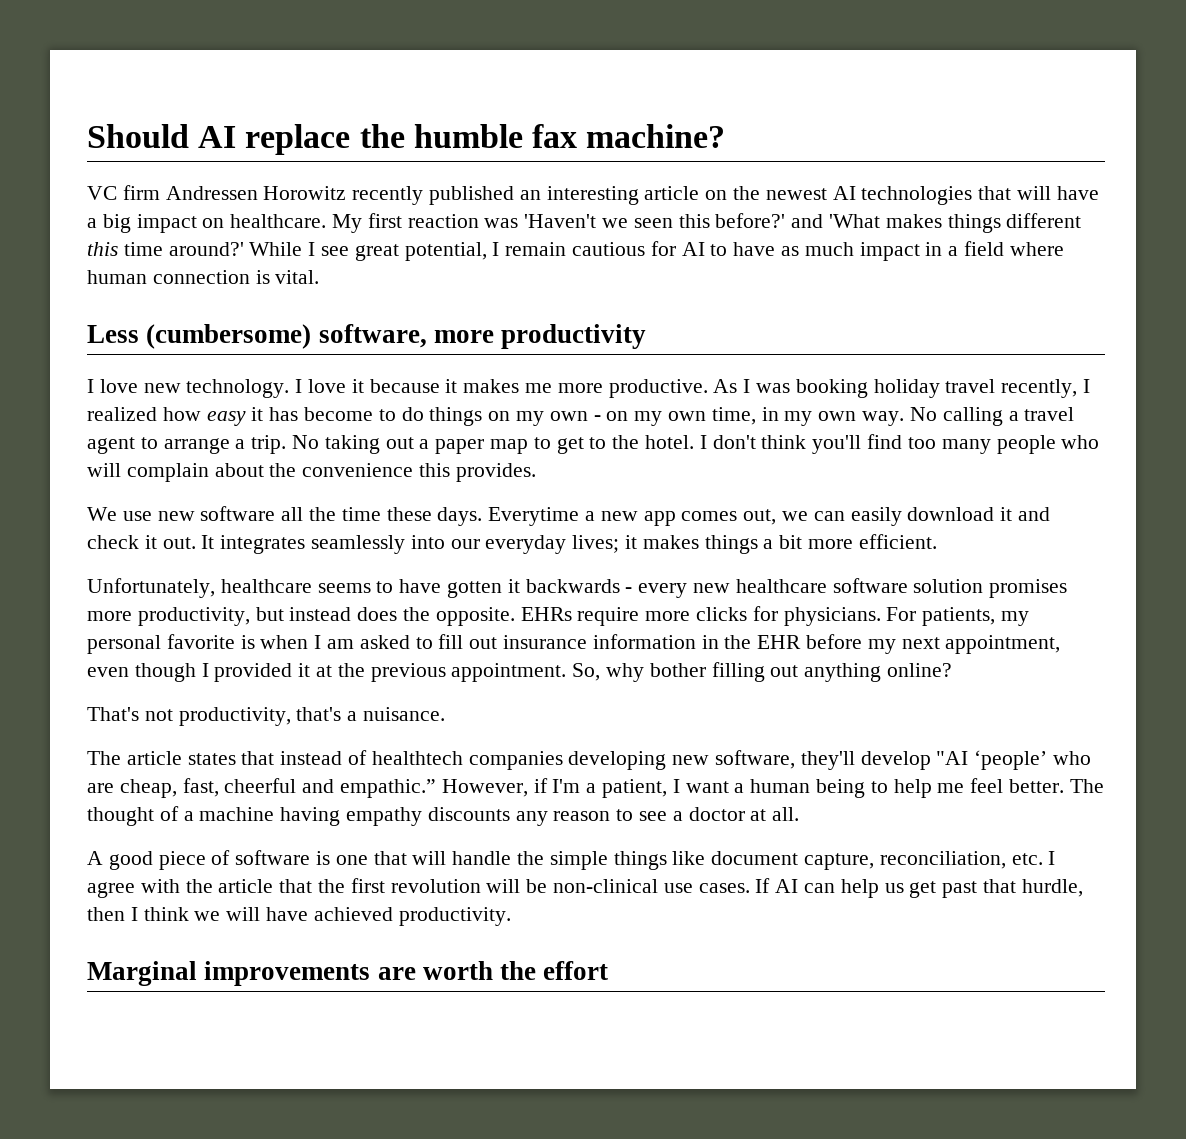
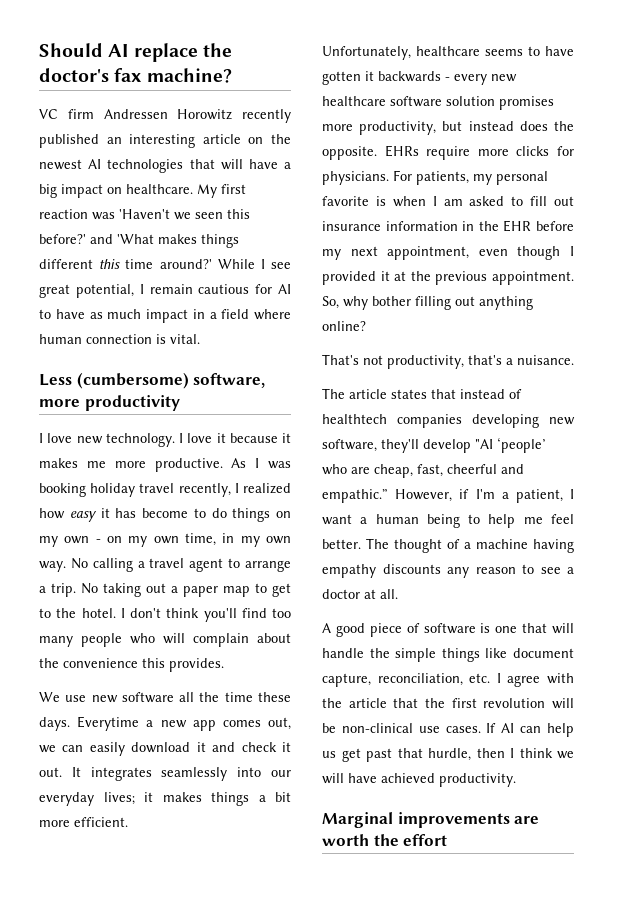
- Should AI replace the humble fax machine?
+ Should AI replace the doctor's fax machine?

